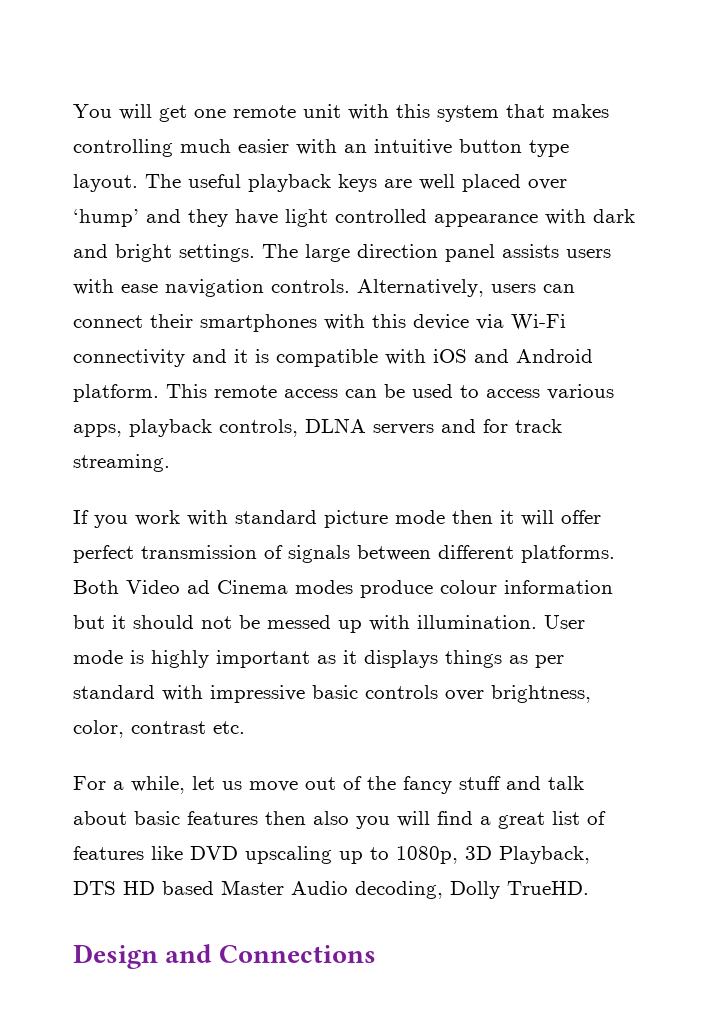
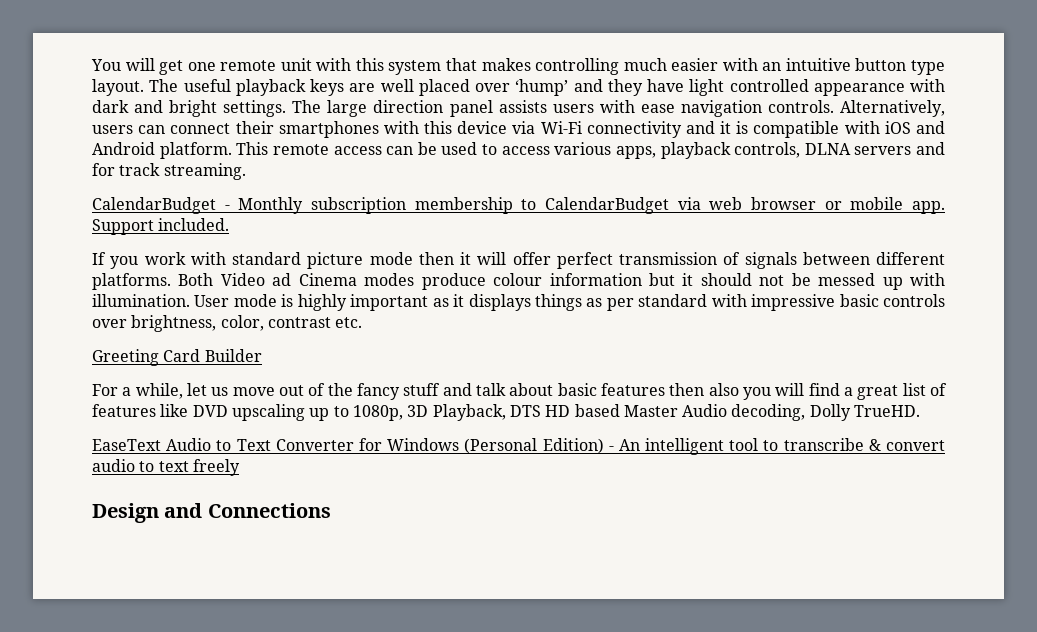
+ CalendarBudget - Monthly subscription membership to CalendarBudget via web browser or mobile app. Support included.
+ Greeting Card Builder
+ EaseText Audio to Text Converter for Windows (Personal Edition) - An intelligent tool to transcribe & convert audio to text freely

